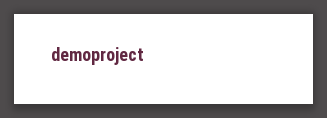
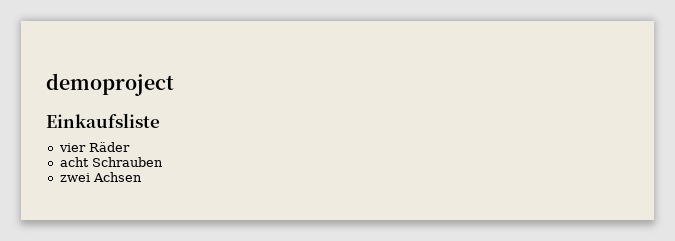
+ Einkaufsliste
+ vier Räder
+ acht Schrauben
+ zwei Achsen

